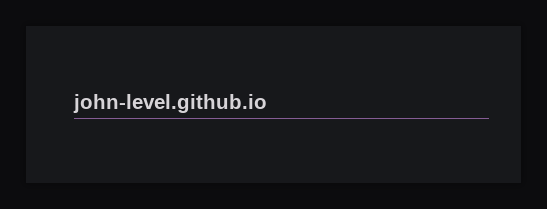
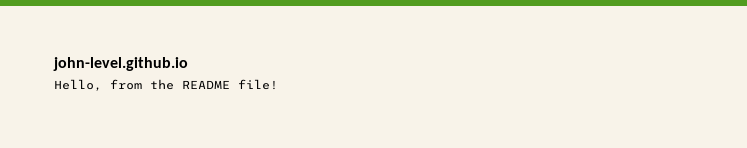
+ Hello, from the README file!

